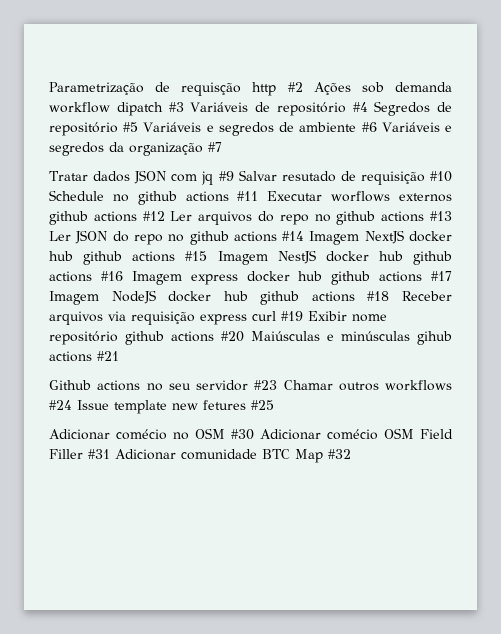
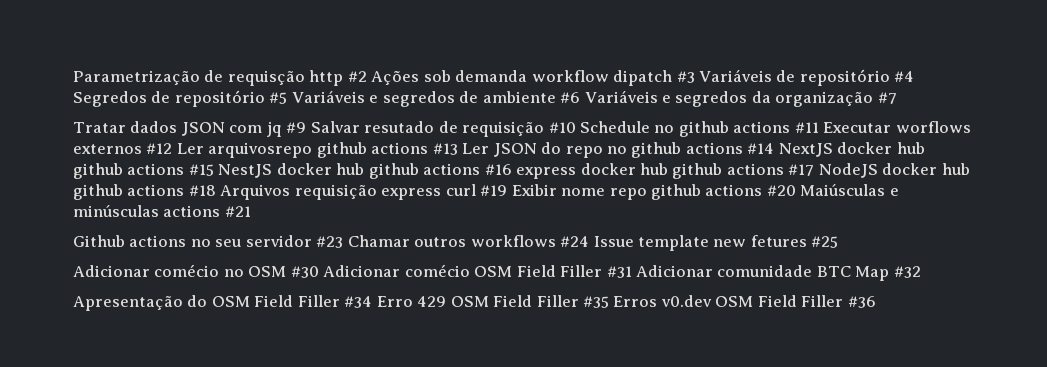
- Tratar dados JSON com jq #9 Salvar resutado de requisição #10 Schedule no github actions #11 Executar worflows externos github actions #12 Ler arquivos do repo no github actions #13 Ler JSON do repo no github actions #14 Imagem NextJS docker hub github actions #15 Imagem NestJS docker hub github actions #16 Imagem express docker hub github actions #17 Imagem NodeJS docker hub github actions #18 Receber arquivos via requisição express curl #19 Exibir nome repositório github actions #20 Maiúsculas e minúsculas gihub actions #21
+ Tratar dados JSON com jq #9 Salvar resutado de requisição #10 Schedule no github actions #11 Executar worflows externos #12 Ler arquivosrepo github actions #13 Ler JSON do repo no github actions #14 NextJS docker hub github actions #15 NestJS docker hub github actions #16 express docker hub github actions #17 NodeJS docker hub github actions #18 Arquivos requisição express curl #19 Exibir nome repo github actions #20 Maiúsculas e minúsculas actions #21
+ Apresentação do OSM Field Filler #34 Erro 429 OSM Field Filler #35 Erros v0.dev OSM Field Filler #36

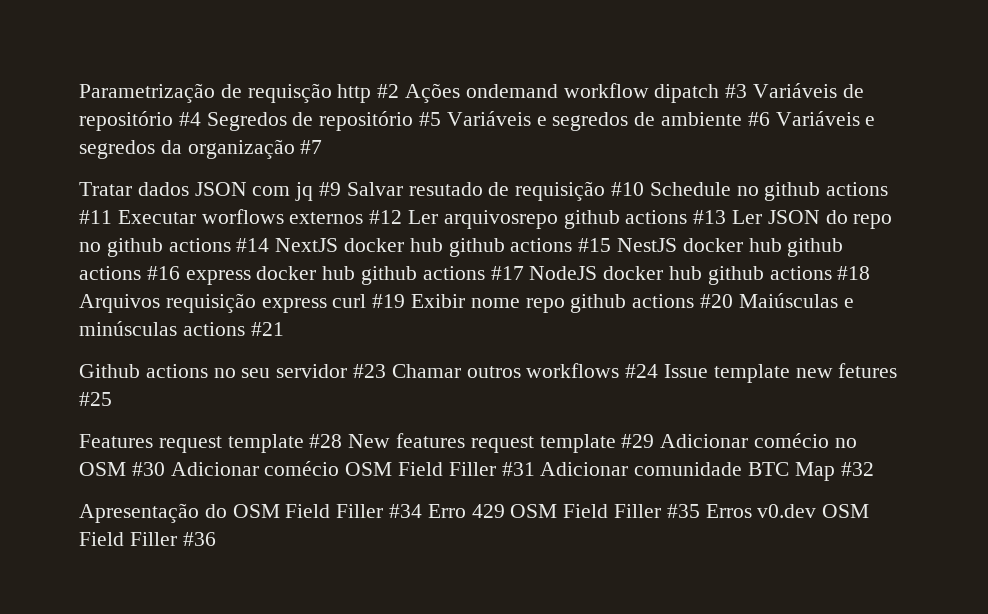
- Parametrização de requisção http #2 Ações sob demanda workflow dipatch #3 Variáveis de repositório #4 Segredos de repositório #5 Variáveis e segredos de ambiente #6 Variáveis e segredos da organização #7
+ Parametrização de requisção http #2 Ações ondemand workflow dipatch #3 Variáveis de repositório #4 Segredos de repositório #5 Variáveis e segredos de ambiente #6 Variáveis e segredos da organização #7
- Adicionar comécio no OSM #30 Adicionar comécio OSM Field Filler #31 Adicionar comunidade BTC Map #32
+ Features request template #28 New features request template #29 Adicionar comécio no OSM #30 Adicionar comécio OSM Field Filler #31 Adicionar comunidade BTC Map #32

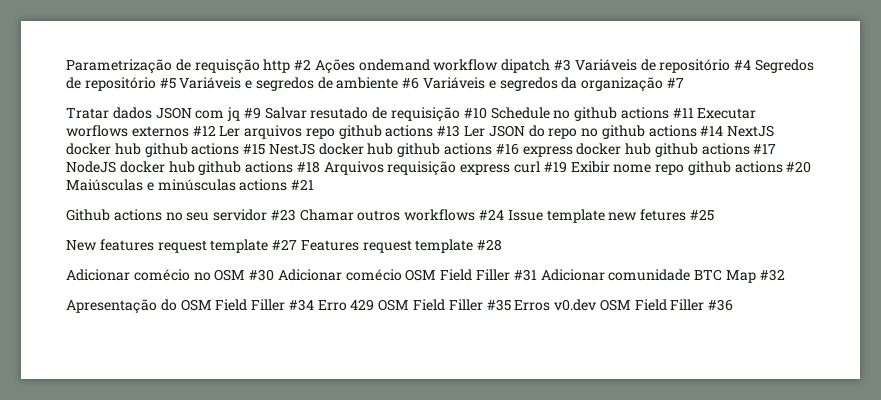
- Tratar dados JSON com jq #9 Salvar resutado de requisição #10 Schedule no github actions #11 Executar worflows externos #12 Ler arquivosrepo github actions #13 Ler JSON do repo no github actions #14 NextJS docker hub github actions #15 NestJS docker hub github actions #16 express docker hub github actions #17 NodeJS docker hub github actions #18 Arquivos requisição express curl #19 Exibir nome repo github actions #20 Maiúsculas e minúsculas actions #21
+ Tratar dados JSON com jq #9 Salvar resutado de requisição #10 Schedule no github actions #11 Executar worflows externos #12 Ler arquivos repo github actions #13 Ler JSON do repo no github actions #14 NextJS docker hub github actions #15 NestJS docker hub github actions #16 express docker hub github actions #17 NodeJS docker hub github actions #18 Arquivos requisição express curl #19 Exibir nome repo github actions #20 Maiúsculas e minúsculas actions #21
- Features request template #28 New features request template #29 Adicionar comécio no OSM #30 Adicionar comécio OSM Field Filler #31 Adicionar comunidade BTC Map #32
+ New features request template #27 Features request template #28
+ Adicionar comécio no OSM #30 Adicionar comécio OSM Field Filler #31 Adicionar comunidade BTC Map #32

